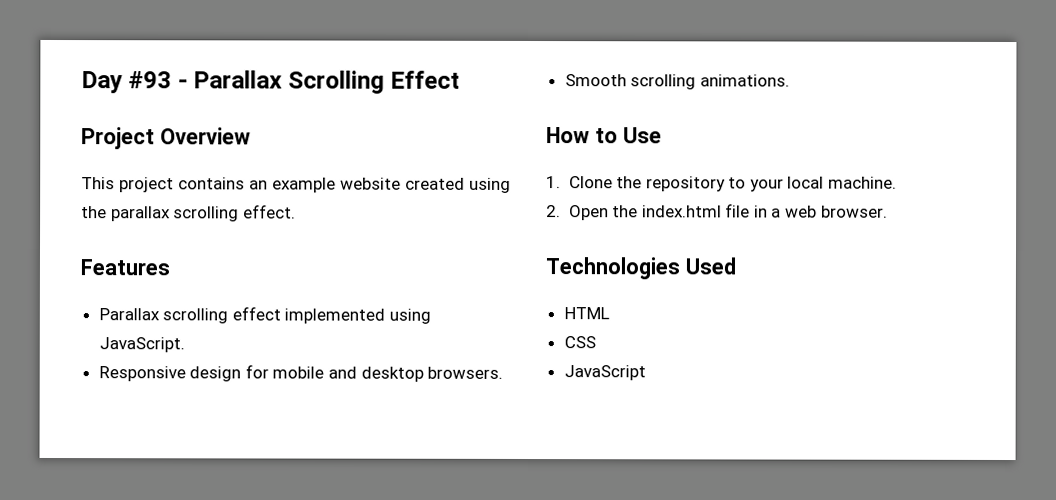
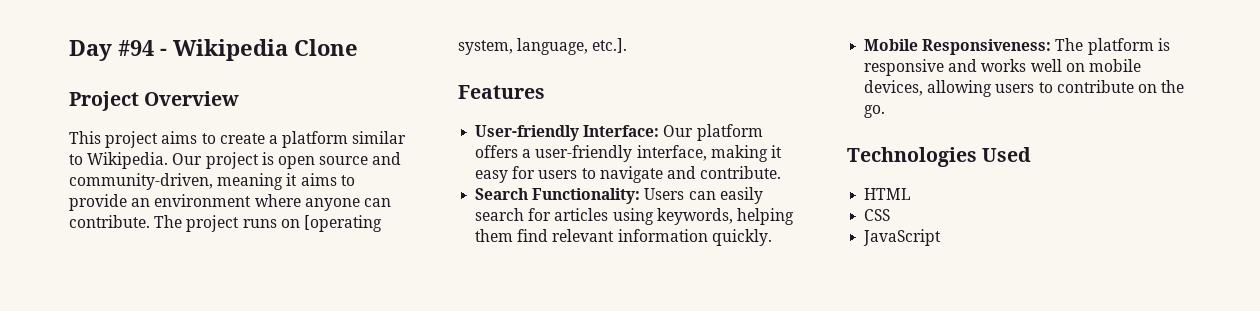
- Day #93 - Parallax Scrolling Effect
+ Day #94 - Wikipedia Clone
- This project contains an example website created using the parallax scrolling effect.
+ This project aims to create a platform similar to Wikipedia. Our project is open source and community-driven, meaning it aims to provide an environment where anyone can contribute. The project runs on [operating system, language, etc.].
  Features
- Parallax scrolling effect implemented using JavaScript.
- Responsive design for mobile and desktop browsers.
- Smooth scrolling animations.
- How to Use
- 1. Clone the repository to your local machine.
- 2. Open the index.html file in a web browser.
+ User-friendly Interface: Our platform offers a user-friendly interface, making it easy for users to navigate and contribute.
+ Search Functionality: Users can easily search for articles using keywords, helping them find relevant information quickly.
+ Mobile Responsiveness: The platform is responsive and works well on mobile devices, allowing users to contribute on the go.

